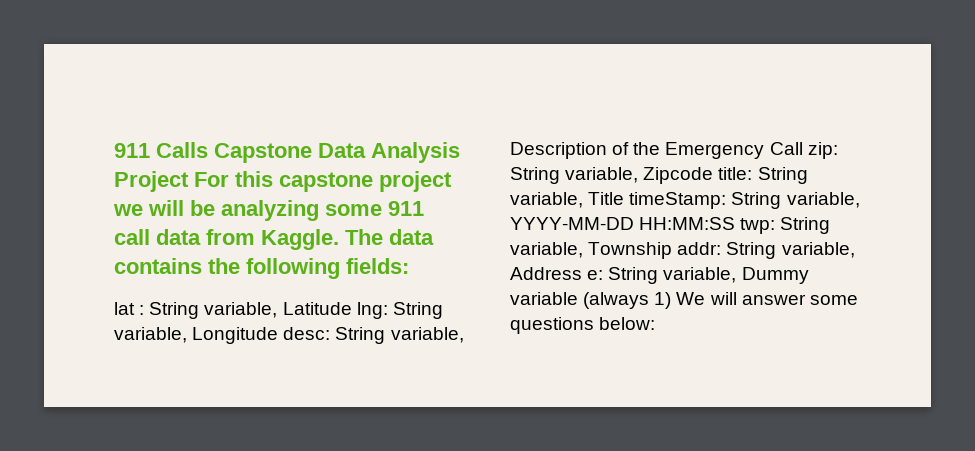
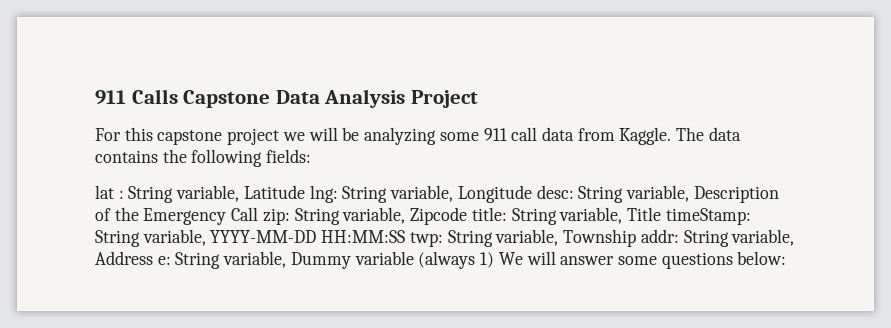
- 911 Calls Capstone Data Analysis Project For this capstone project we will be analyzing some 911 call data from Kaggle.
+ 911 Calls Capstone Data Analysis Project
+ For this capstone project we will be analyzing some 911 call data from Kaggle.

